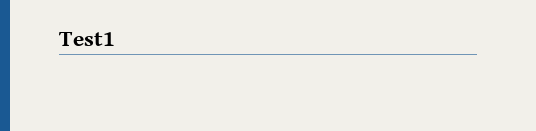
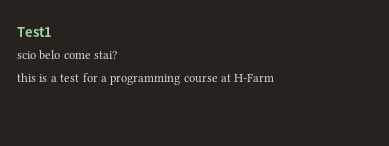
+ scio belo come stai?
+ this is a test for a programming course at H-Farm

